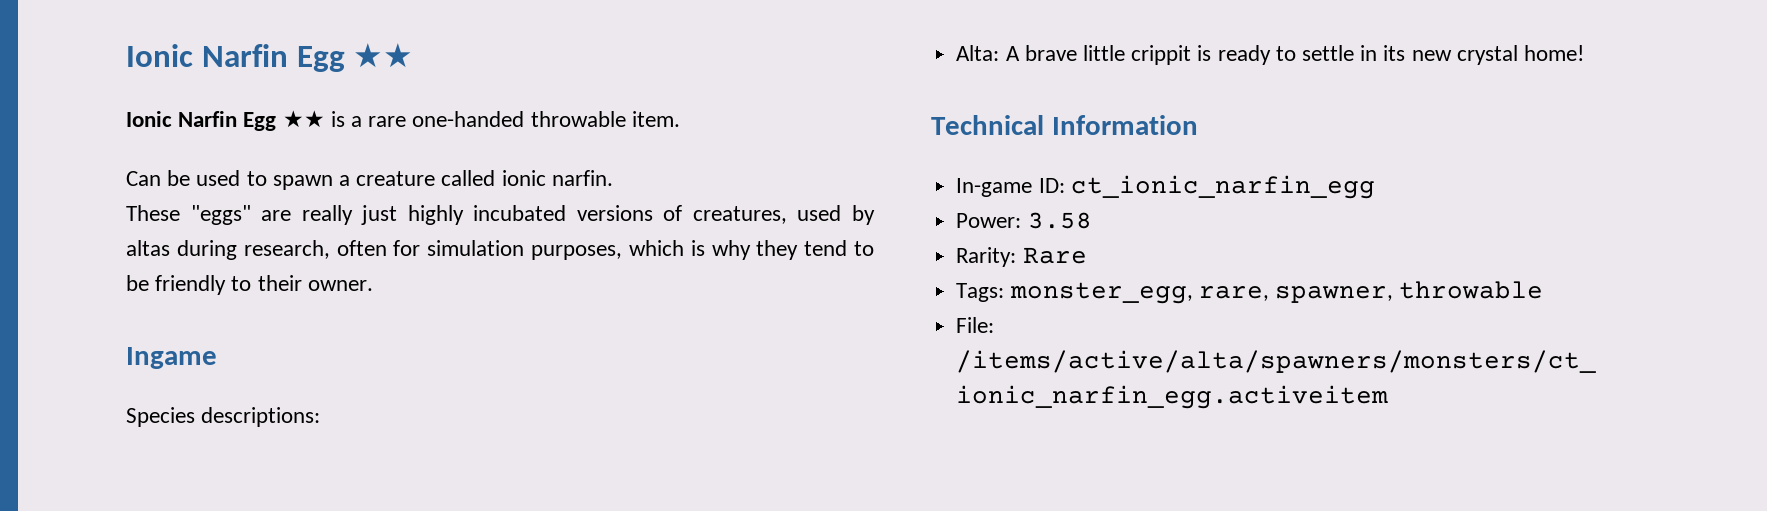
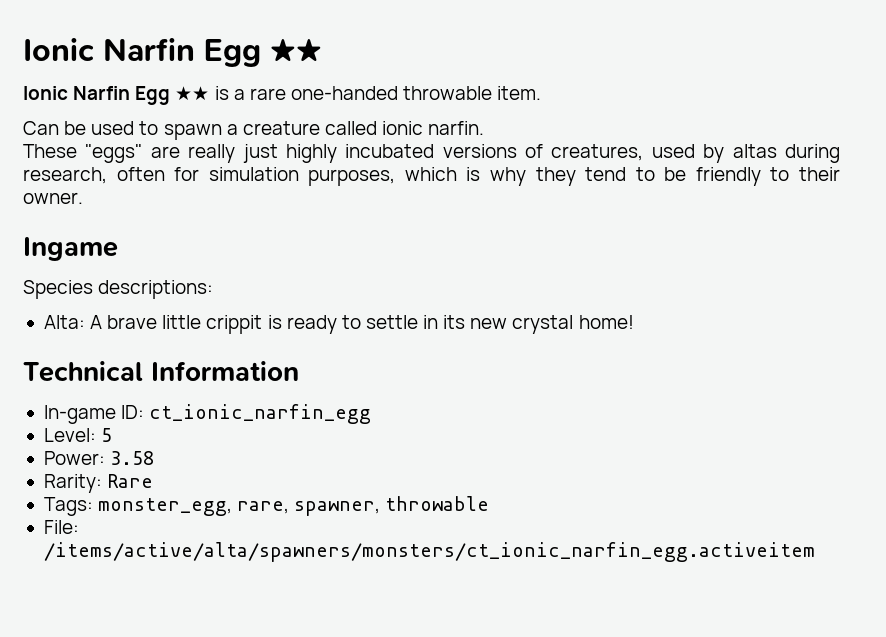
+ Level: 5

